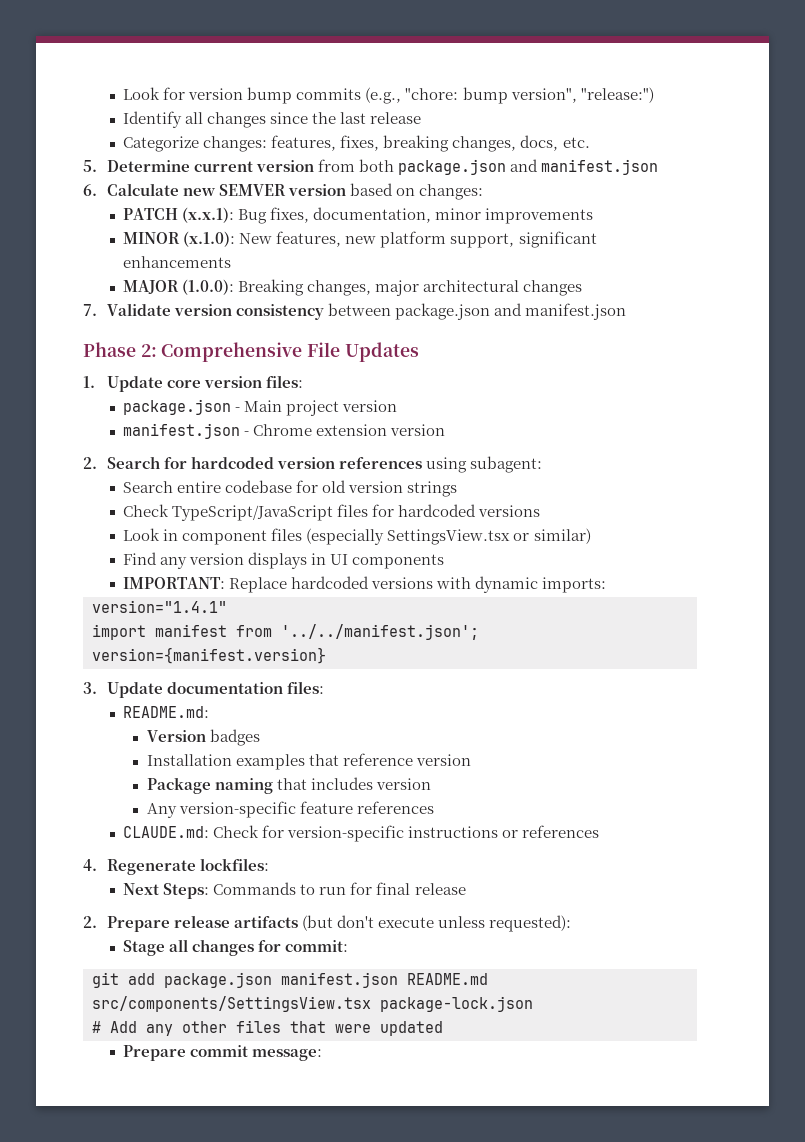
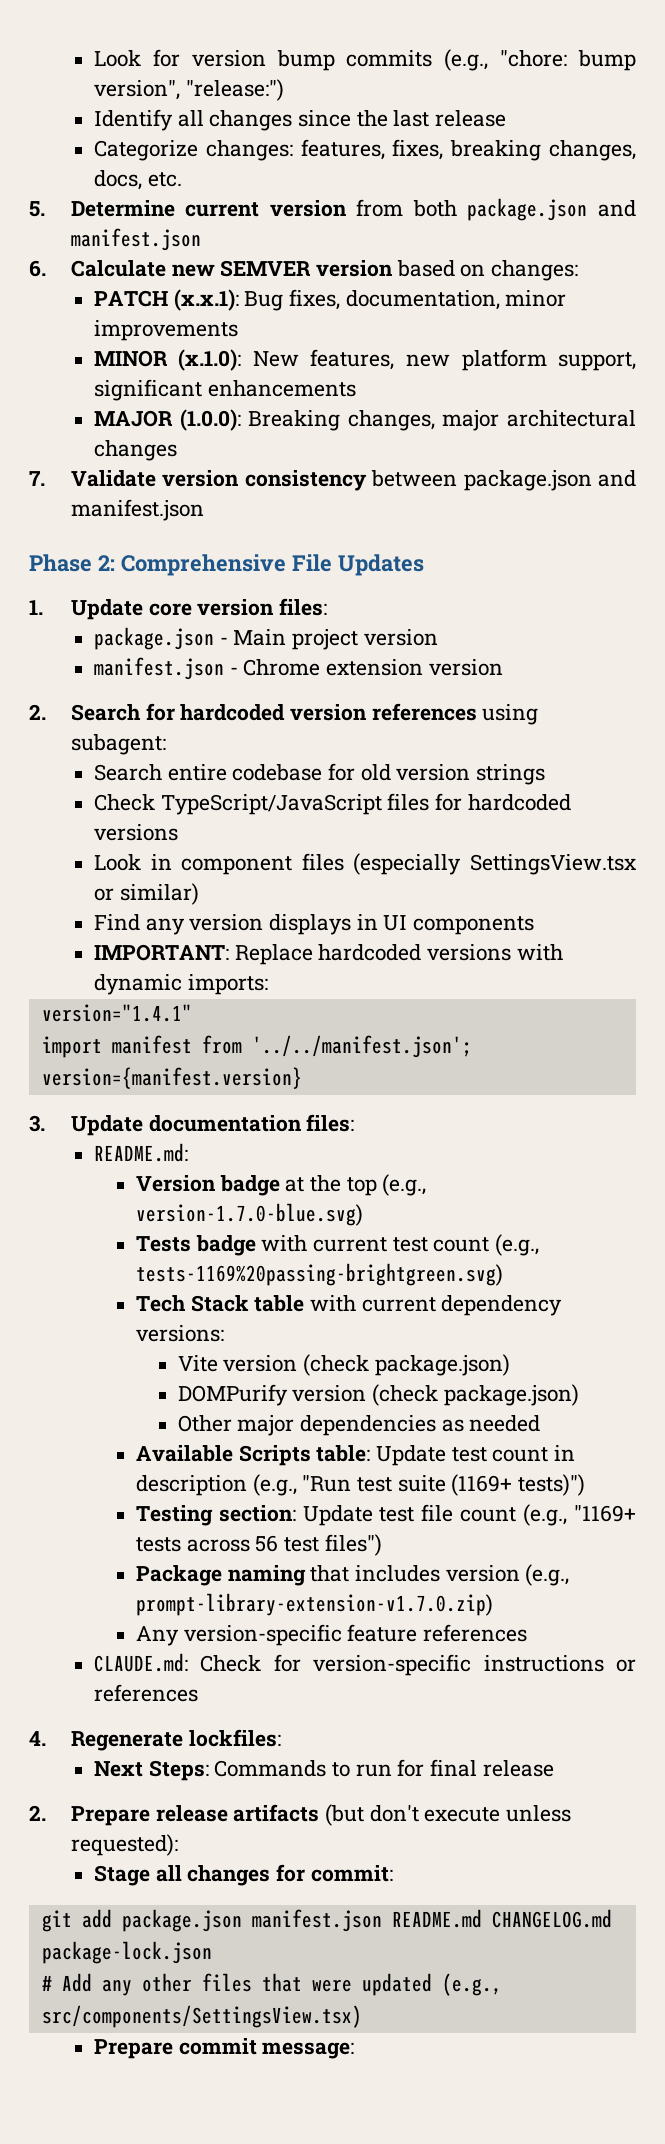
- Version badges
- Installation examples that reference version
+ Version badge at the top (e.g., version-1.7.0-blue.svg)
+ Tests badge with current test count (e.g., tests-1169%20passing-brightgreen.svg)
+ Tech Stack table with current dependency versions:
+ Vite version (check package.json)
+ DOMPurify version (check package.json)
+ Other major dependencies as needed
+ Available Scripts table: Update test count in description (e.g., "Run test suite (1169+ tests)")
+ Testing section: Update test file count (e.g., "1169+ tests across 56 test files")
- Package naming that includes version
+ Package naming that includes version (e.g., prompt-library-extension-v1.7.0.zip)
- git add package.json manifest.json README.md src/components/SettingsView.tsx package-lock.json
+ git add package.json manifest.json README.md CHANGELOG.md package-lock.json
- # Add any other files that were updated
+ # Add any other files that were updated (e.g., src/components/SettingsView.tsx)

